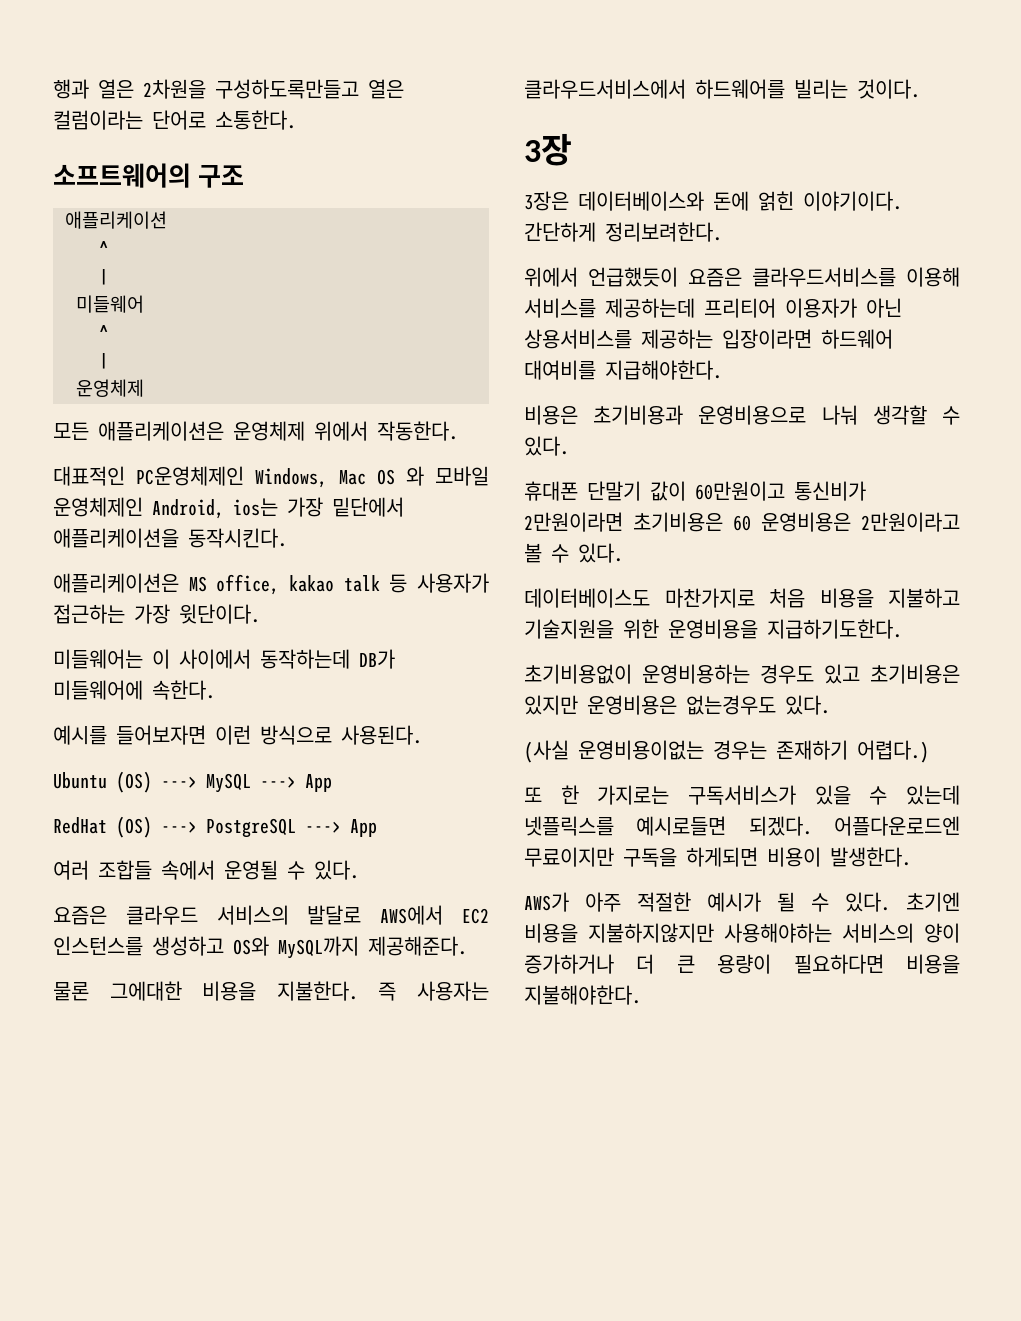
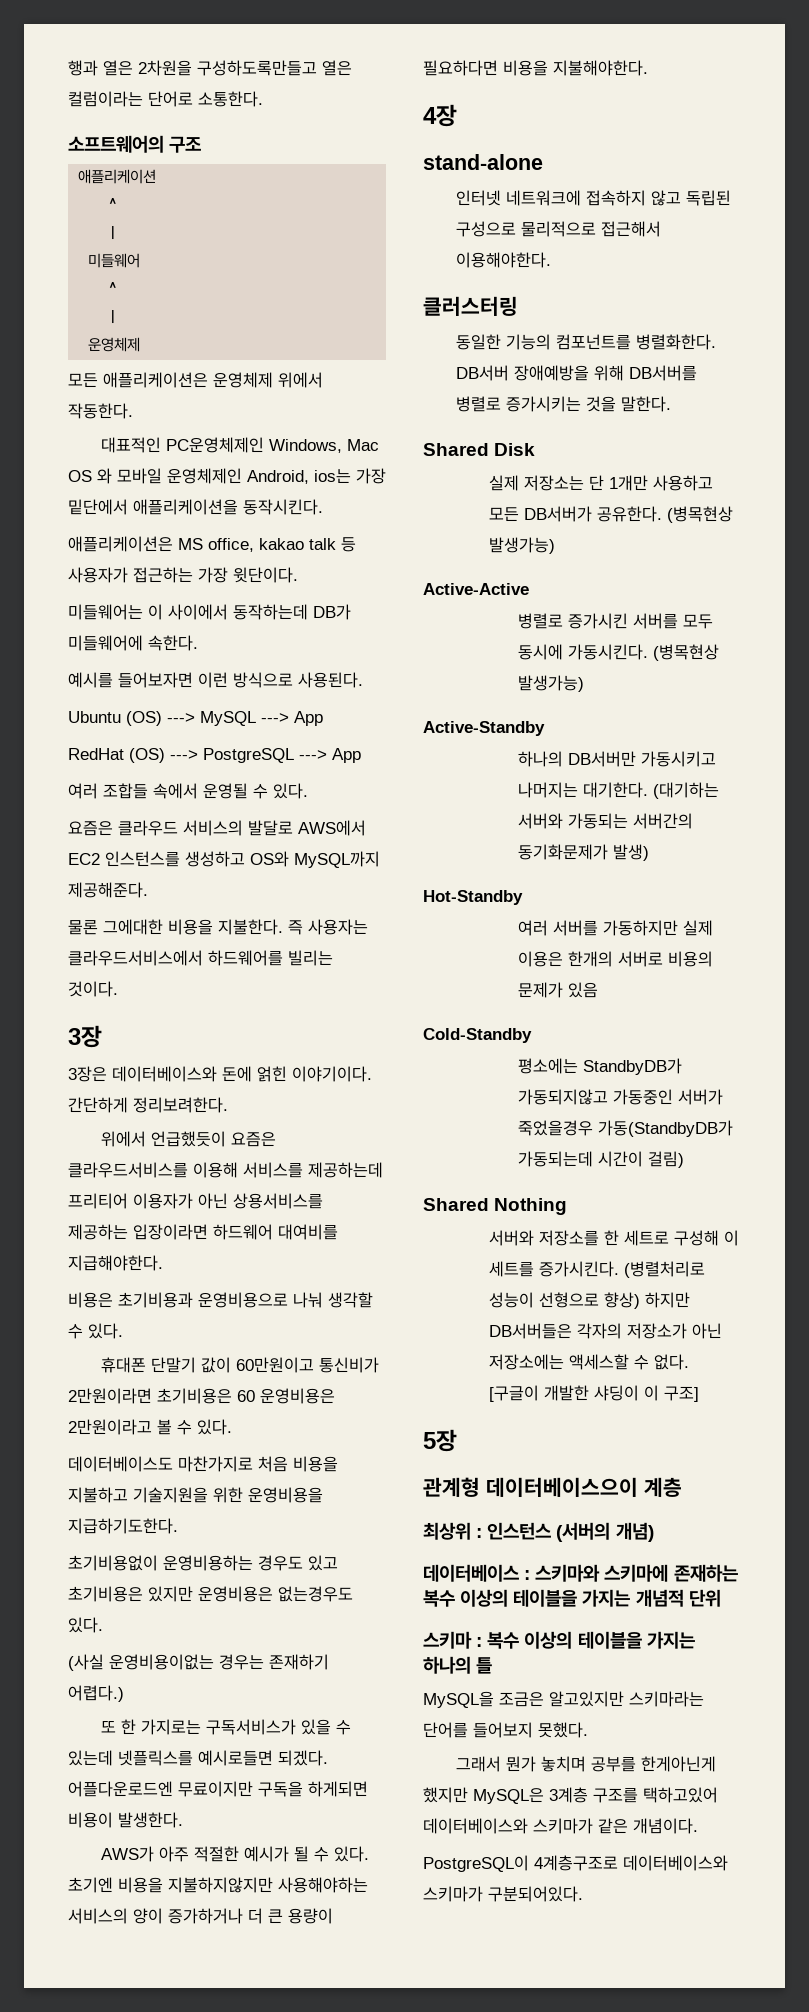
+ 4장
+ stand-alone
+ 인터넷 네트워크에 접속하지 않고 독립된 구성으로 물리적으로 접근해서 이용해야한다.
+ 클러스터링
+ 동일한 기능의 컴포넌트를 병렬화한다. DB서버 장애예방을 위해 DB서버를 병렬로 증가시키는 것을 말한다.
+ Shared Disk
+ 실제 저장소는 단 1개만 사용하고 모든 DB서버가 공유한다. (병목현상 발생가능)
+ Active-Active
+ 병렬로 증가시킨 서버를 모두 동시에 가동시킨다. (병목현상 발생가능)
+ Active-Standby
+ 하나의 DB서버만 가동시키고 나머지는 대기한다. (대기하는 서버와 가동되는 서버간의 동기화문제가 발생)
+ Hot-Standby
+ 여러 서버를 가동하지만 실제 이용은 한개의 서버로 비용의 문제가 있음
+ Cold-Standby
+ 평소에는 StandbyDB가 가동되지않고 가동중인 서버가 죽었을경우 가동(StandbyDB가 가동되는데 시간이 걸림)
+ Shared Nothing
+ 서버와 저장소를 한 세트로 구성해 이 세트를 증가시킨다. (병렬처리로 성능이 선형으로 향상) 하지만 DB서버들은 각자의 저장소가 아닌 저장소에는 액세스할 수 없다. [구글이 개발한 샤딩이 이 구조]
+ 5장
+ 관계형 데이터베이스으이 계층
+ 최상위 : 인스턴스 (서버의 개념)
+ 데이터베이스 : 스키마와 스키마에 존재하는 복수 이상의 테이블을 가지는 개념적 단위
+ 스키마 : 복수 이상의 테이블을 가지는 하나의 틀
+ MySQL을 조금은 알고있지만 스키마라는 단어를 들어보지 못했다.
+ 그래서 뭔가 놓치며 공부를 한게아닌게 했지만 MySQL은 3계층 구조를 택하고있어 데이터베이스와 스키마가 같은 개념이다.
+ PostgreSQL이 4계층구조로 데이터베이스와 스키마가 구분되어있다.

